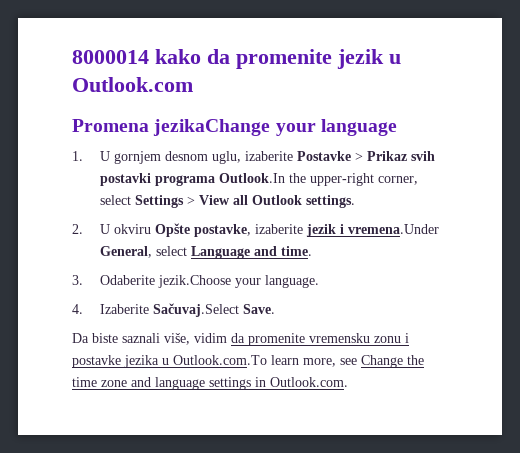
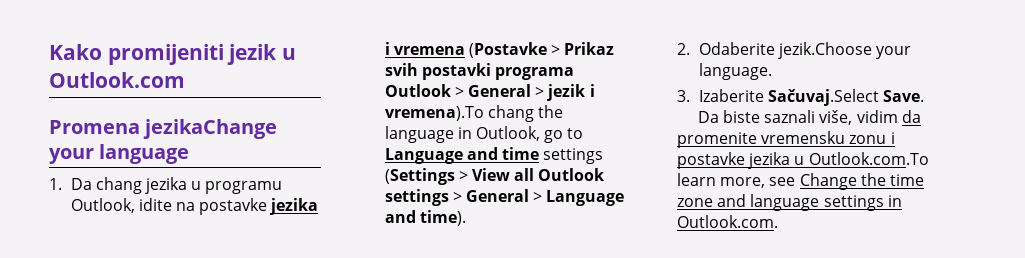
- 8000014 kako da promenite jezik u Outlook.com
+ Kako promijeniti jezik u Outlook.com
- 1. U gornjem desnom uglu, izaberite Postavke > Prikaz svih postavki programa Outlook.In the upper-right corner, select Settings > View all Outlook settings.
- 2. U okviru Opšte postavke, izaberite jezik i vremena.Under General, select Language and time.
- 3. Odaberite jezik.Choose your language.
+ 1. Da chang jezika u programu Outlook, idite na postavke jezika i vremena (Postavke > Prikaz svih postavki programa Outlook > General > jezik i vremena).To chang the language in Outlook, go to Language and time settings (Settings > View all Outlook settings > General > Language and time).
+ 2. Odaberite jezik.Choose your language.
- 4. Izaberite Sačuvaj.Select Save.
+ 3. Izaberite Sačuvaj.Select Save.

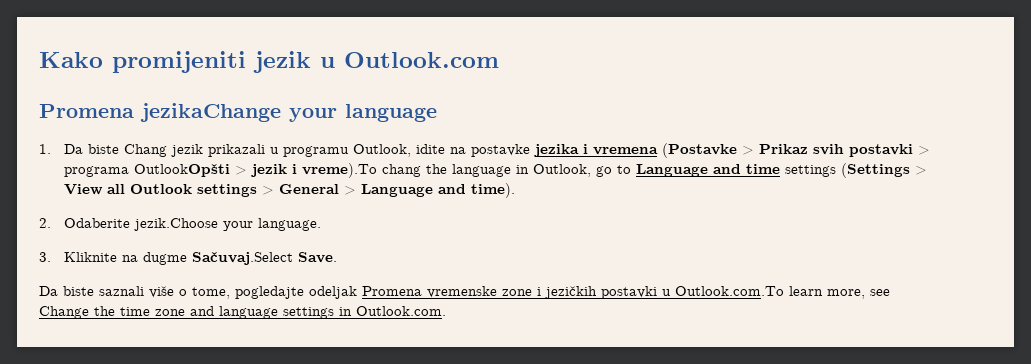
- 1. Da chang jezika u programu Outlook, idite na postavke jezika i vremena (Postavke > Prikaz svih postavki programa Outlook > General > jezik i vremena).To chang the language in Outlook, go to Language and time settings (Settings > View all Outlook settings > General > Language and time).
+ 1. Da biste Chang jezik prikazali u programu Outlook, idite na postavke jezika i vremena (Postavke > Prikaz svih postavki > programa OutlookOpšti > jezik i vreme).To chang the language in Outlook, go to Language and time settings (Settings > View all Outlook settings > General > Language and time).
- 3. Izaberite Sačuvaj.Select Save.
+ 3. Kliknite na dugme Sačuvaj.Select Save.
- Da biste saznali više, vidim da promenite vremensku zonu i postavke jezika u Outlook.com.To learn more, see Change the time zone and language settings in Outlook.com.
+ Da biste saznali više o tome, pogledajte odeljak Promena vremenske zone i jezičkih postavki u Outlook.com.To learn more, see Change the time zone and language settings in Outlook.com.

